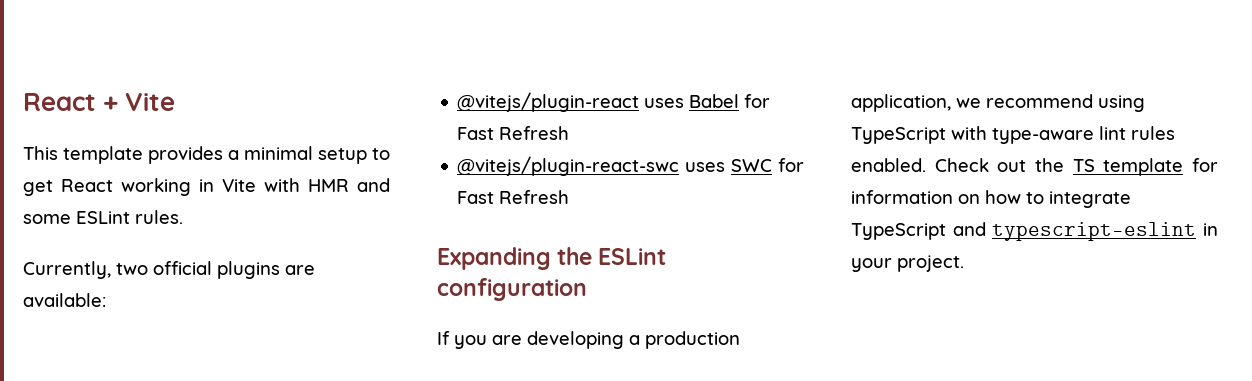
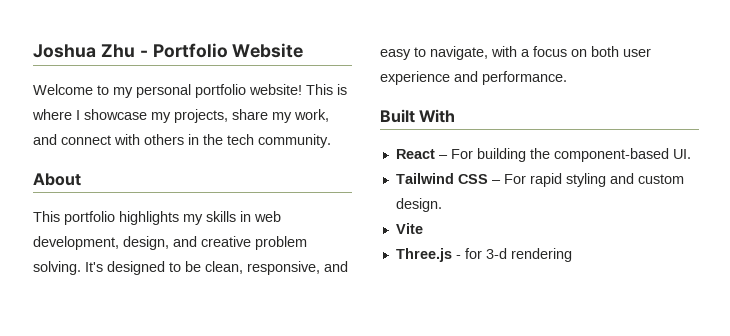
- React + Vite
- This template provides a minimal setup to get React working in Vite with HMR and some ESLint rules.
- Currently, two official plugins are available:
- @vitejs/plugin-react uses Babel for Fast Refresh
- @vitejs/plugin-react-swc uses SWC for Fast Refresh
- Expanding the ESLint configuration
- If you are developing a production application, we recommend using TypeScript with type-aware lint rules enabled. Check out the TS template for information on how to integrate TypeScript and typescript-eslint in your project.
+ Joshua Zhu - Portfolio Website
+ Welcome to my personal portfolio website! This is where I showcase my projects, share my work, and connect with others in the tech community.
+ About
+ This portfolio highlights my skills in web development, design, and creative problem solving. It's designed to be clean, responsive, and easy to navigate, with a focus on both user experience and performance.
+ Built With
+ React – For building the component-based UI.
+ Tailwind CSS – For rapid styling and custom design.
+ Vite
+ Three.js - for 3-d rendering

